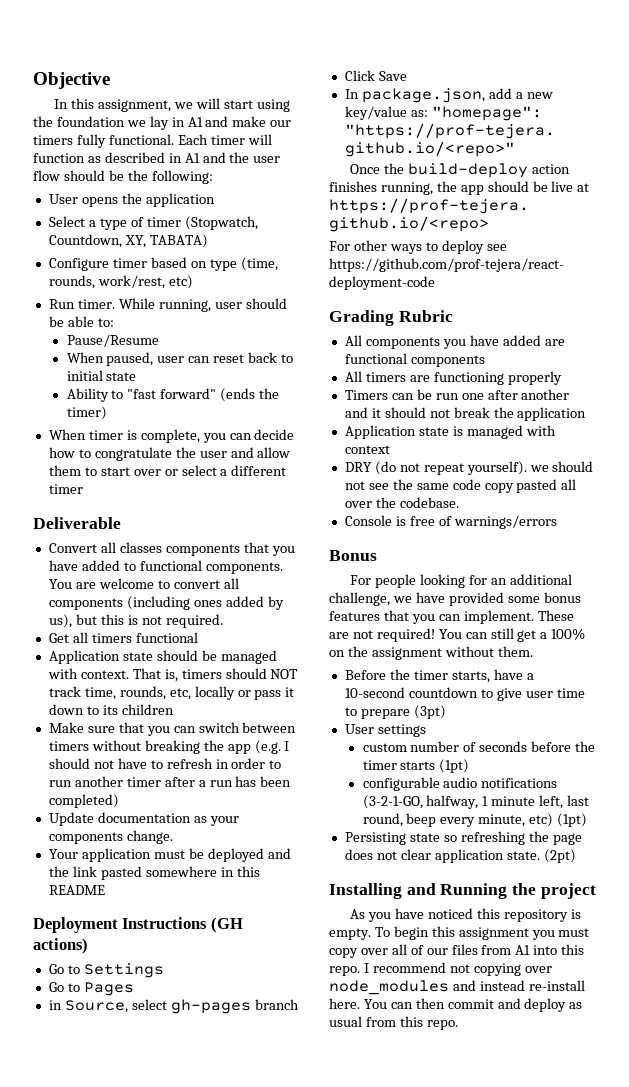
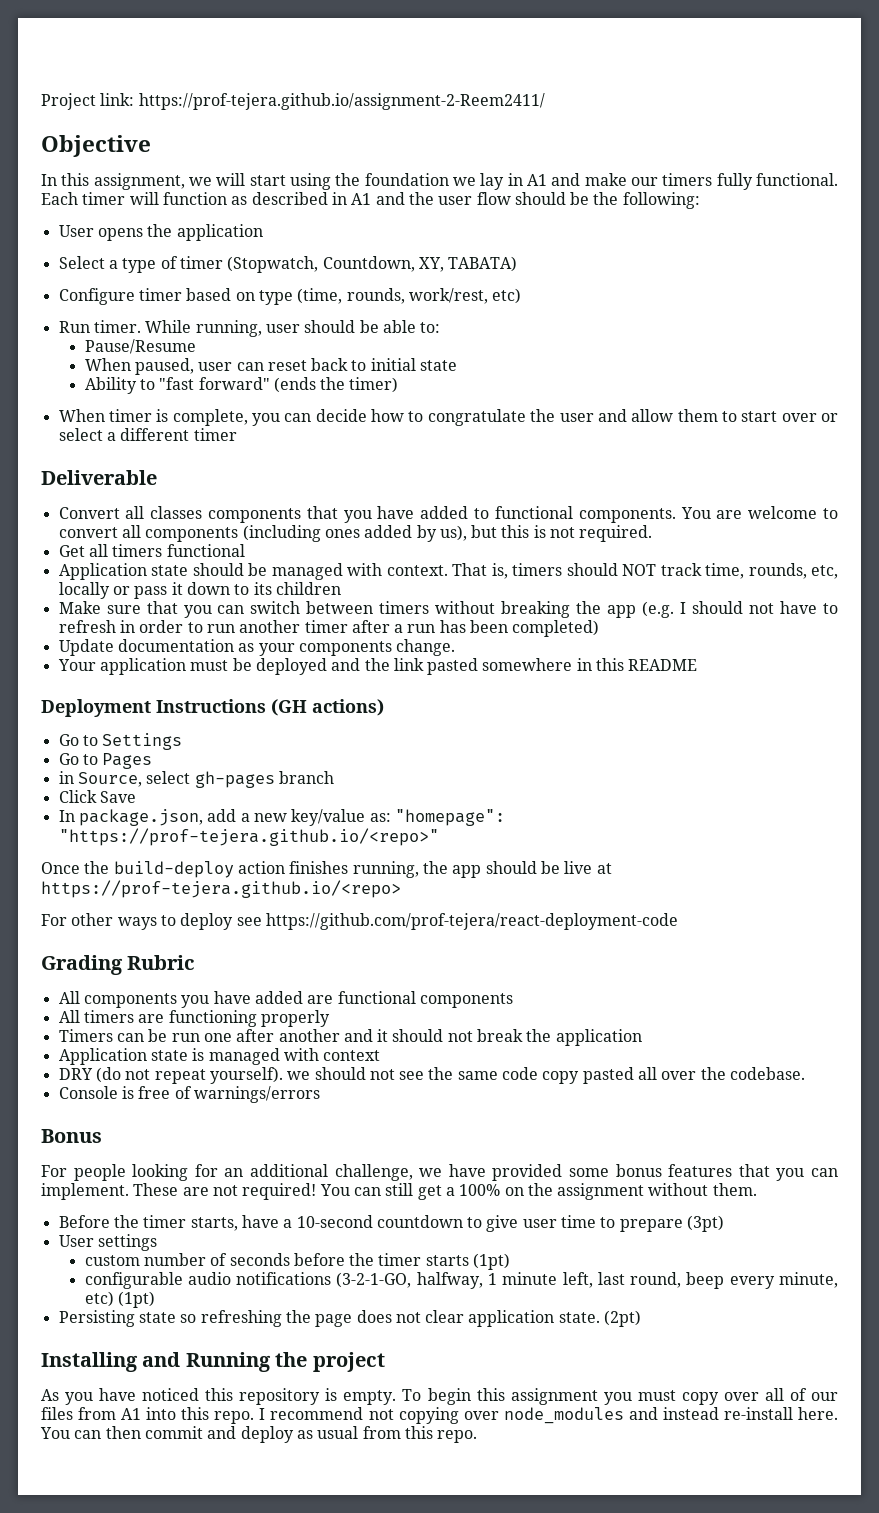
+ Project link: https://prof-tejera.github.io/assignment-2-Reem2411/

